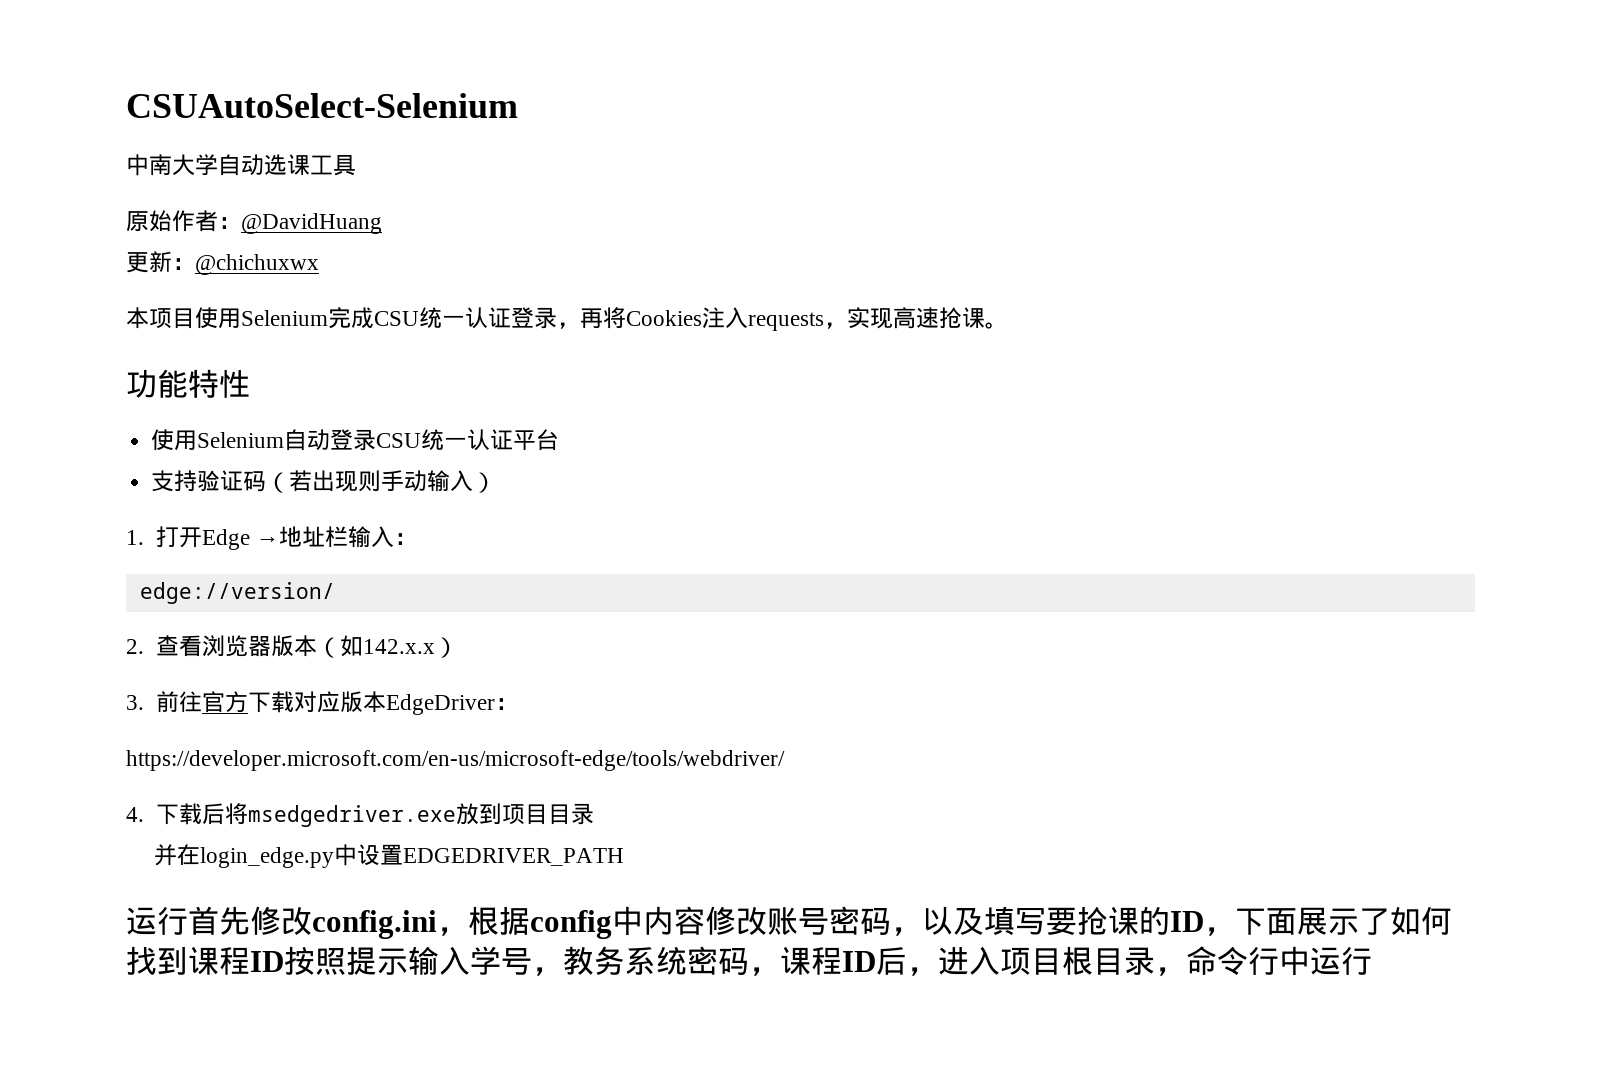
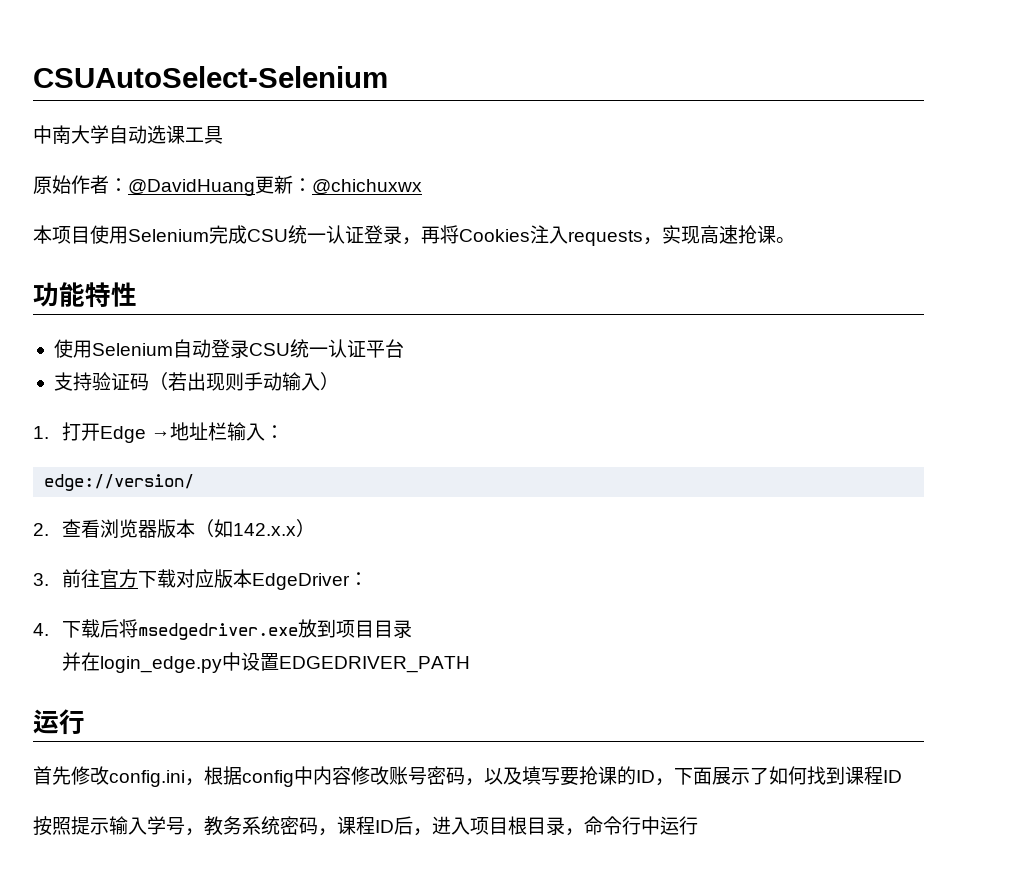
- 原始作者：@DavidHuang
- 更新：@chichuxwx
+ 原始作者：@DavidHuang更新：@chichuxwx
- https://developer.microsoft.com/en-us/microsoft-edge/tools/webdriver/
  并在login_edge.py中设置EDGEDRIVER_PATH
- 运行首先修改config.ini，根据config中内容修改账号密码，以及填写要抢课的ID，下面展示了如何找到课程ID按照提示输入学号，教务系统密码，课程ID后，进入项目根目录，命令行中运行
+ 运行
+ 首先修改config.ini，根据config中内容修改账号密码，以及填写要抢课的ID，下面展示了如何找到课程ID
+ 按照提示输入学号，教务系统密码，课程ID后，进入项目根目录，命令行中运行

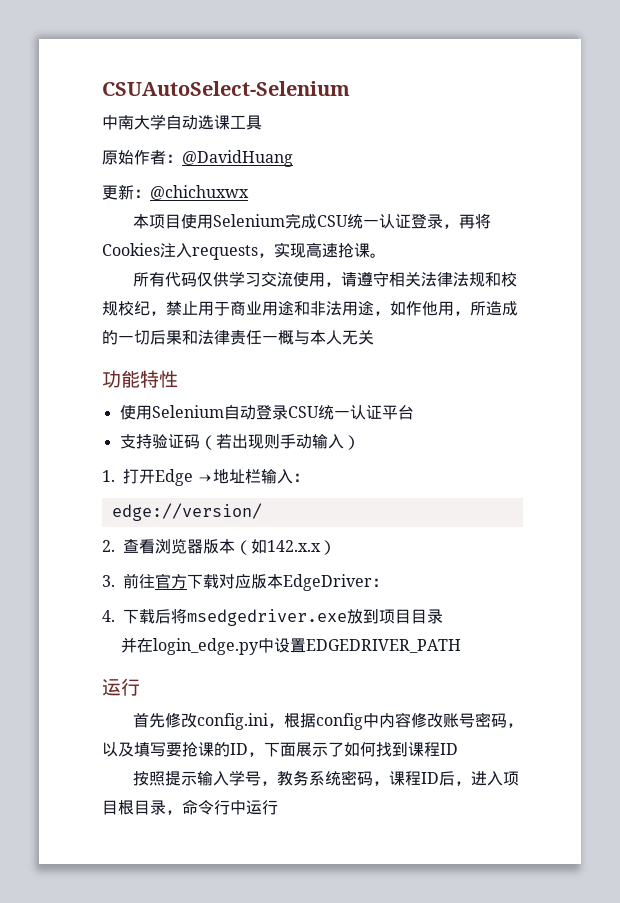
- 原始作者：@DavidHuang更新：@chichuxwx
+ 原始作者：@DavidHuang
+ 更新：@chichuxwx
+ 所有代码仅供学习交流使用，请遵守相关法律法规和校规校纪，禁止用于商业用途和非法用途，如作他用，所造成的一切后果和法律责任一概与本人无关

